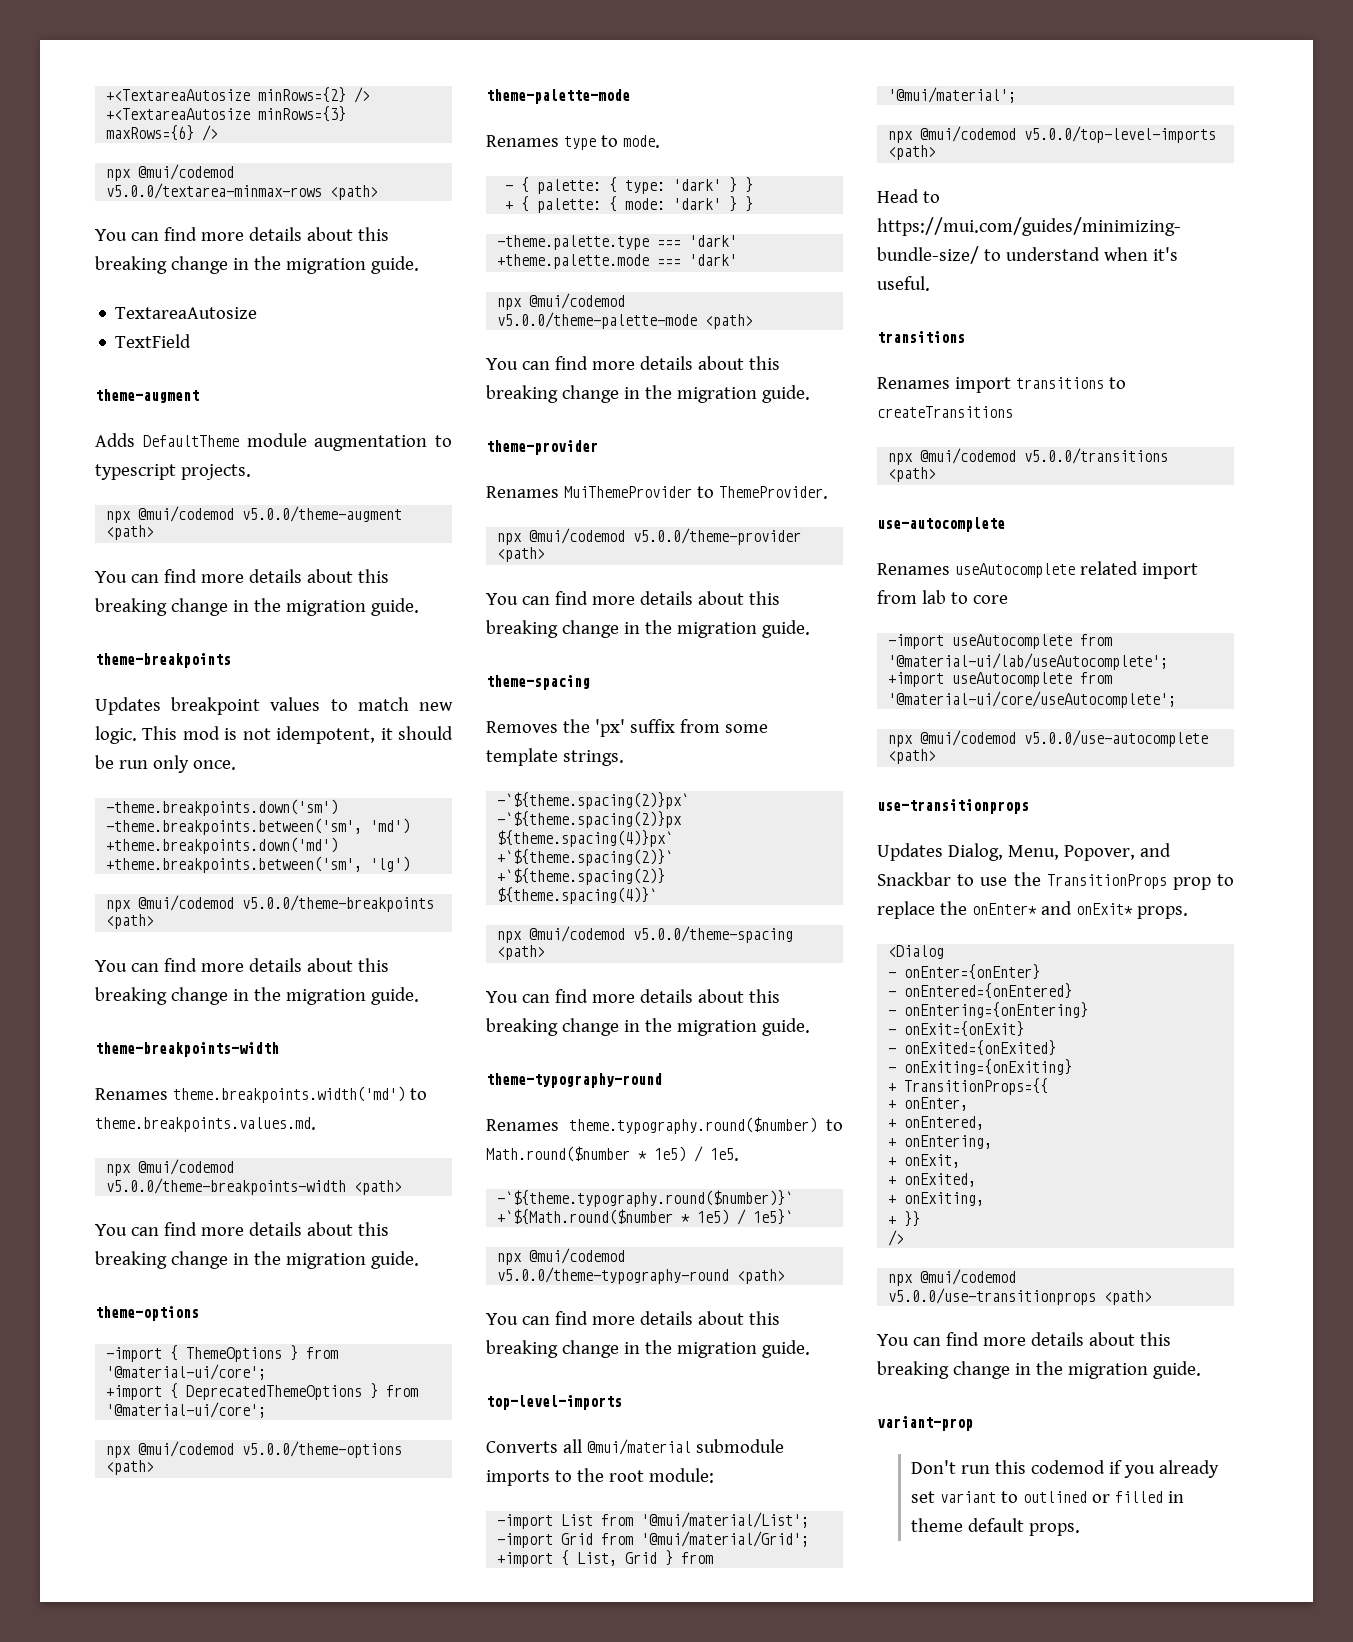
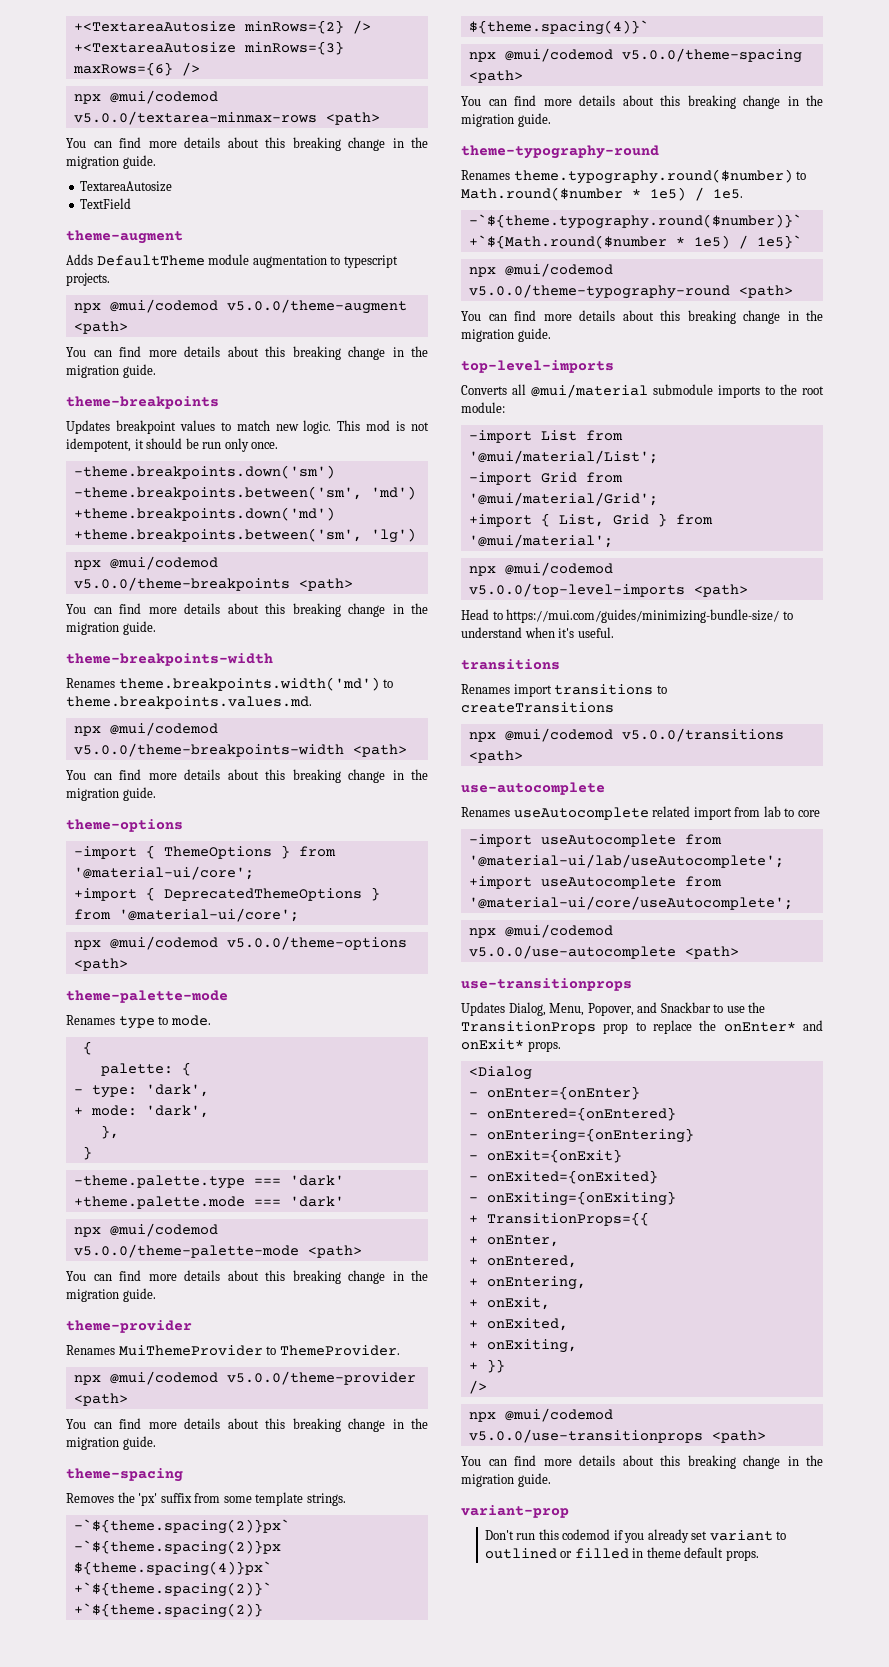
  Renames type to mode.
- - { palette: { type: 'dark' } }
- + { palette: { mode: 'dark' } }
+ {
+ palette: {
+ - type: 'dark',
+ + mode: 'dark',
+ },
+ }

